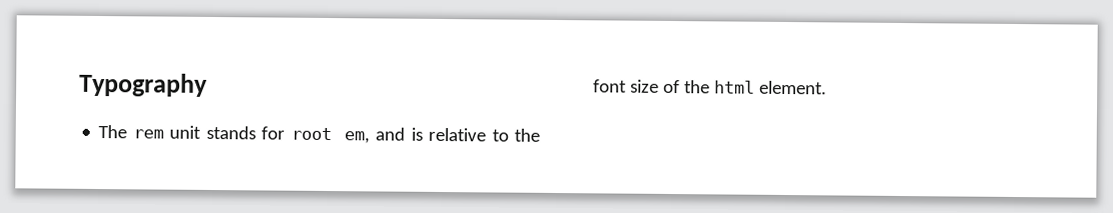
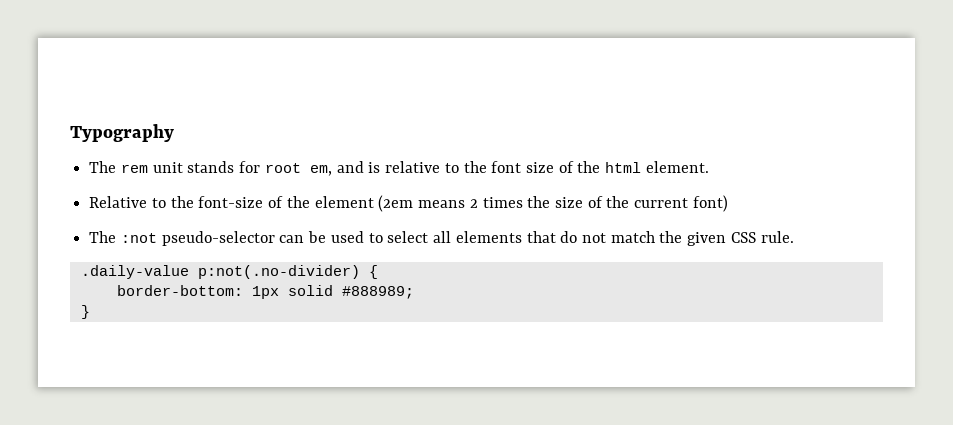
+ Relative to the font-size of the element (2em means 2 times the size of the current font)
+ The :not pseudo-selector can be used to select all elements that do not match the given CSS rule.
+ .daily-value p:not(.no-divider) {
+ border-bottom: 1px solid #888989;
+ }

